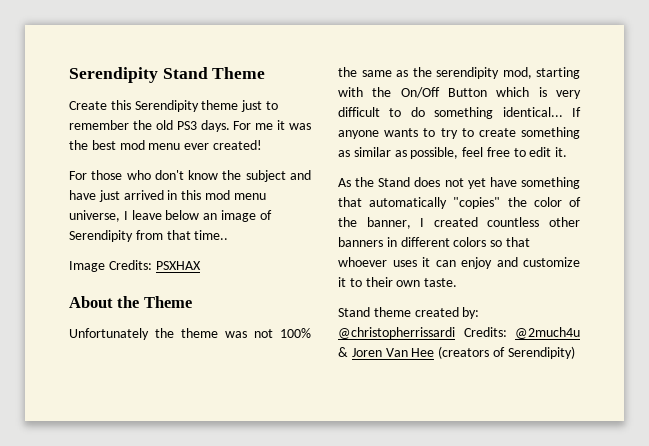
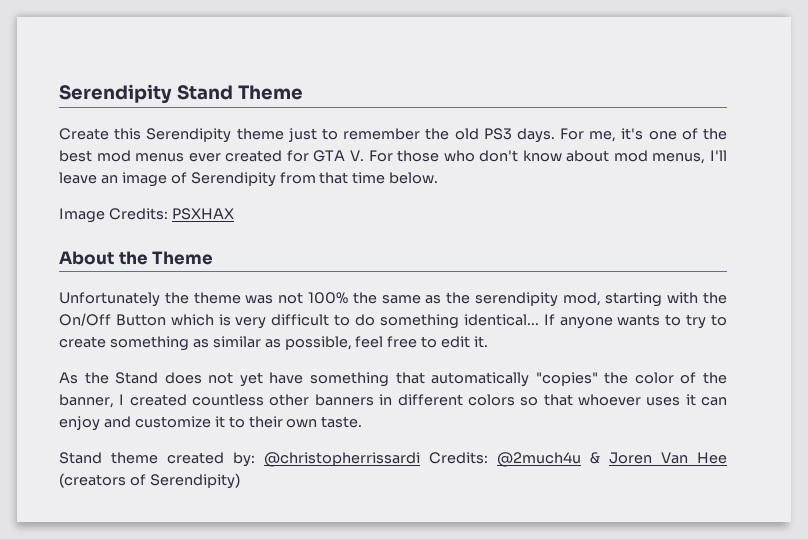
- For me it was the best mod menu ever created!
- For those who don't know the subject and have just arrived in this mod menu universe, I leave below an image of Serendipity from that time..
+ For me, it's one of the best mod menus ever created for GTA V. For those who don't know about mod menus, I'll leave an image of Serendipity from that time below.

